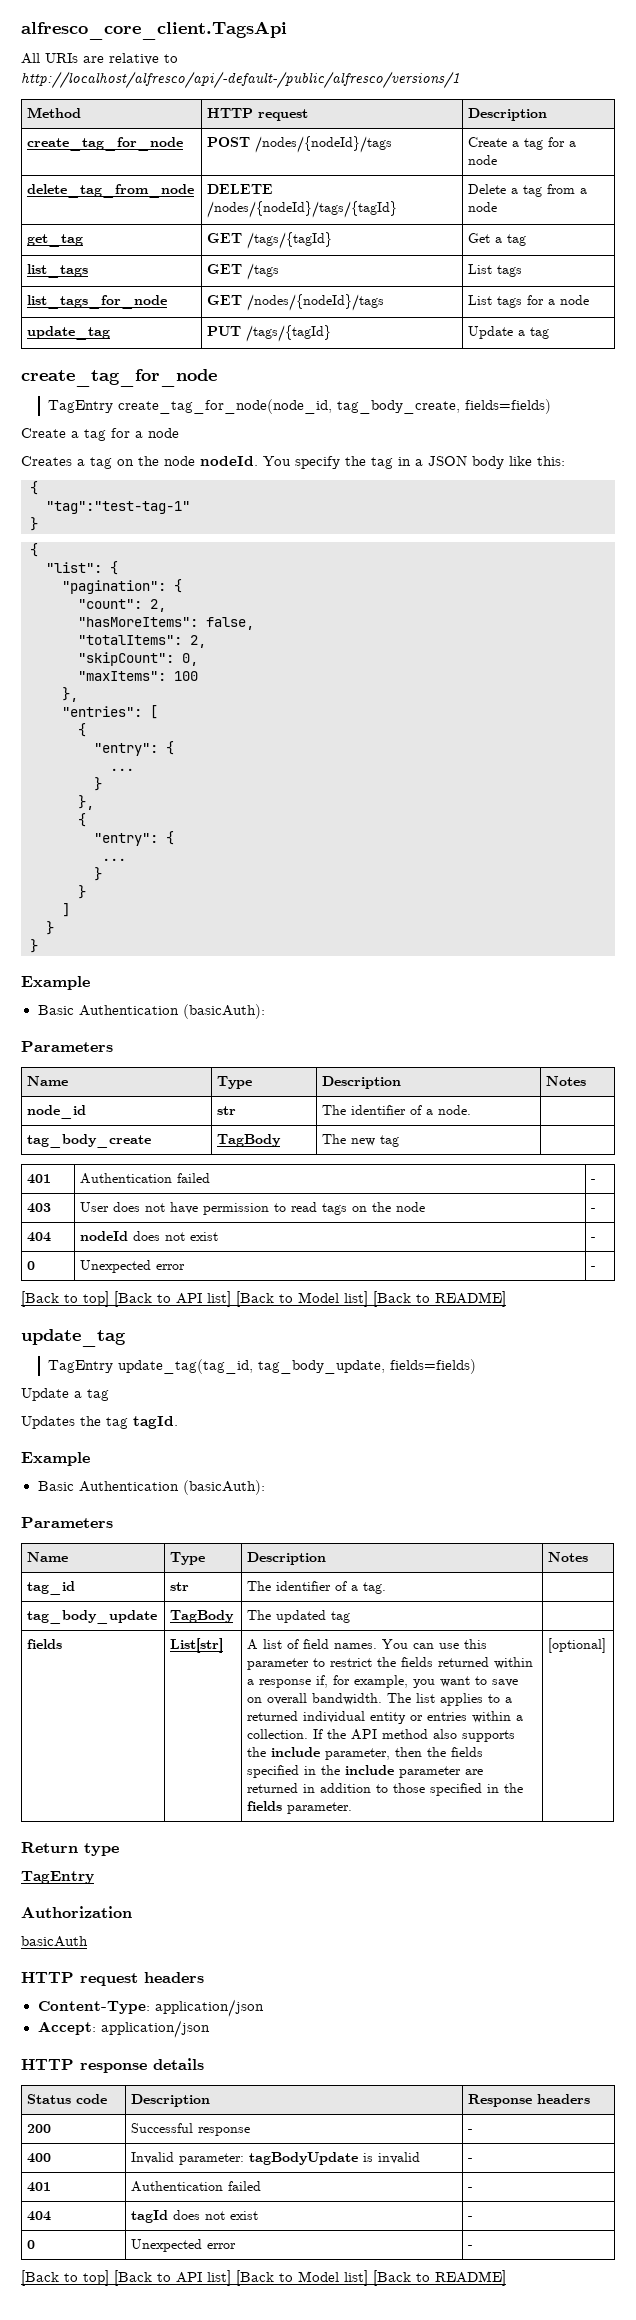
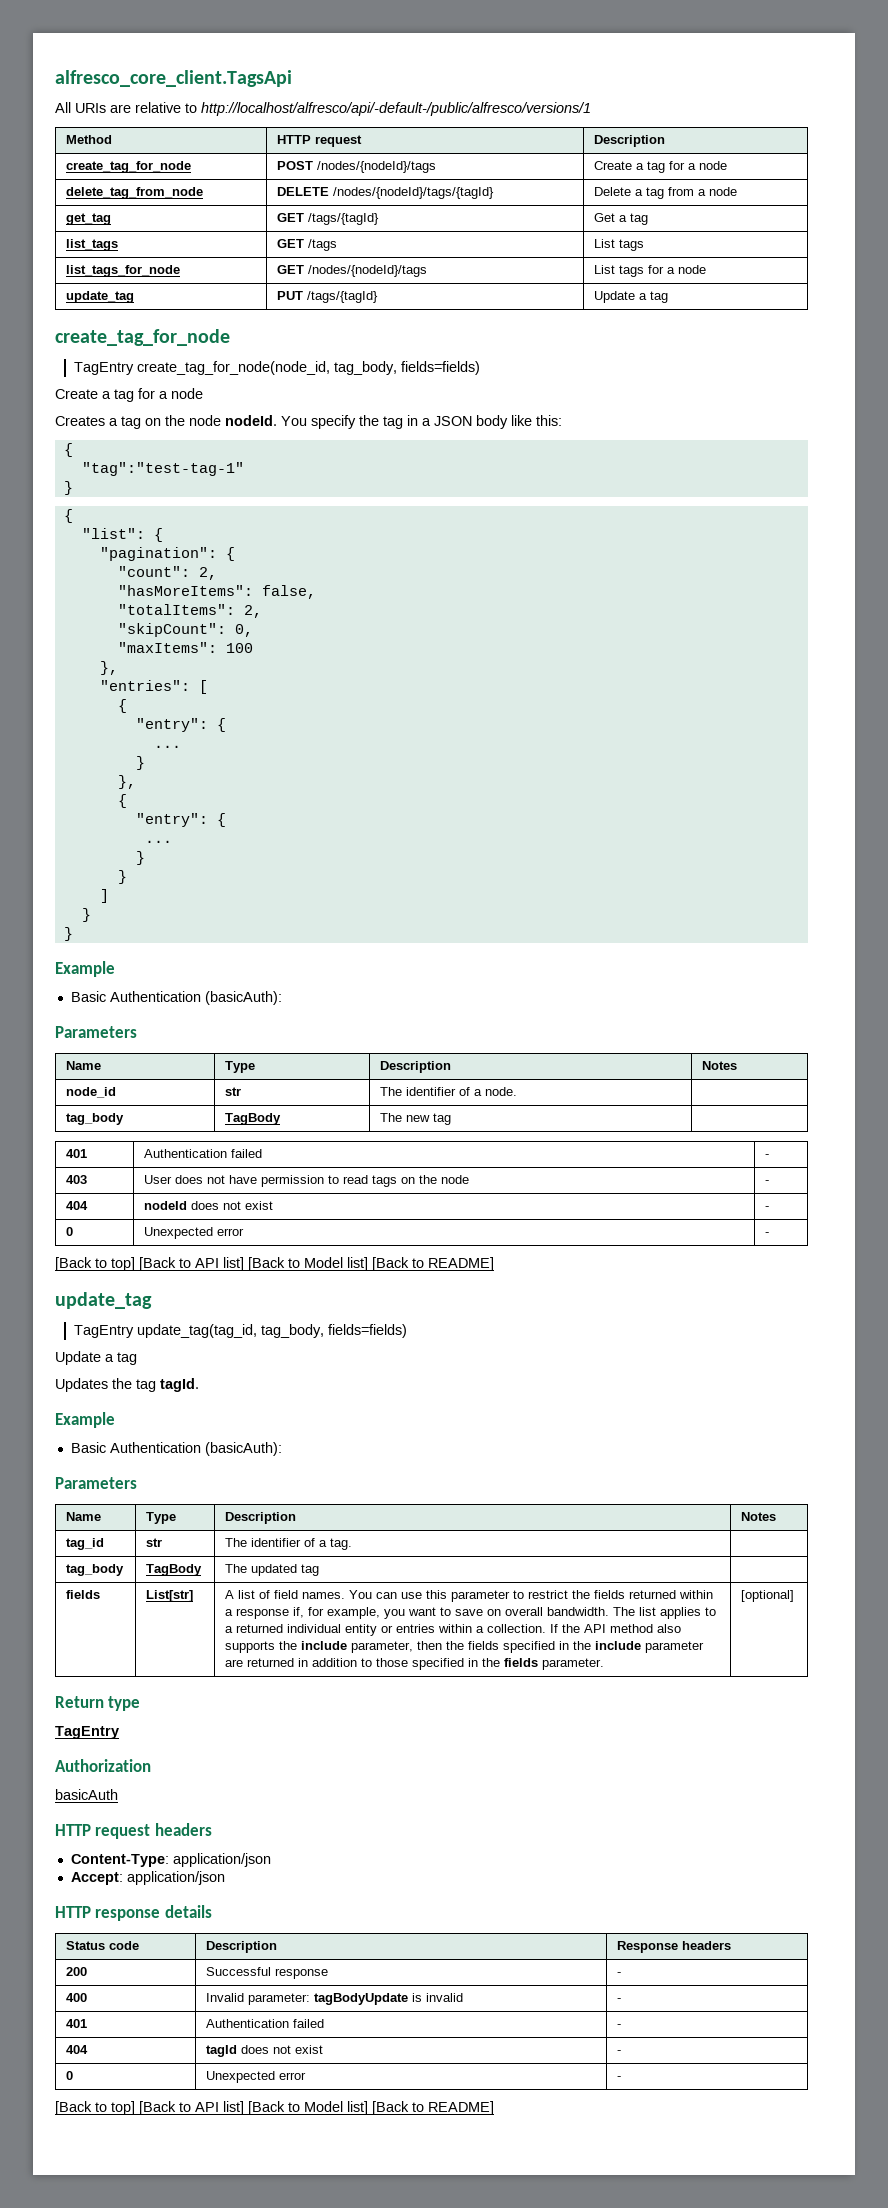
- TagEntry create_tag_for_node(node_id, tag_body_create, fields=fields)
+ TagEntry create_tag_for_node(node_id, tag_body, fields=fields)
- tag_body_create | TagBody | The new tag |
+ tag_body | TagBody | The new tag |
- TagEntry update_tag(tag_id, tag_body_update, fields=fields)
+ TagEntry update_tag(tag_id, tag_body, fields=fields)
- tag_body_update | TagBody | The updated tag |
+ tag_body | TagBody | The updated tag |

